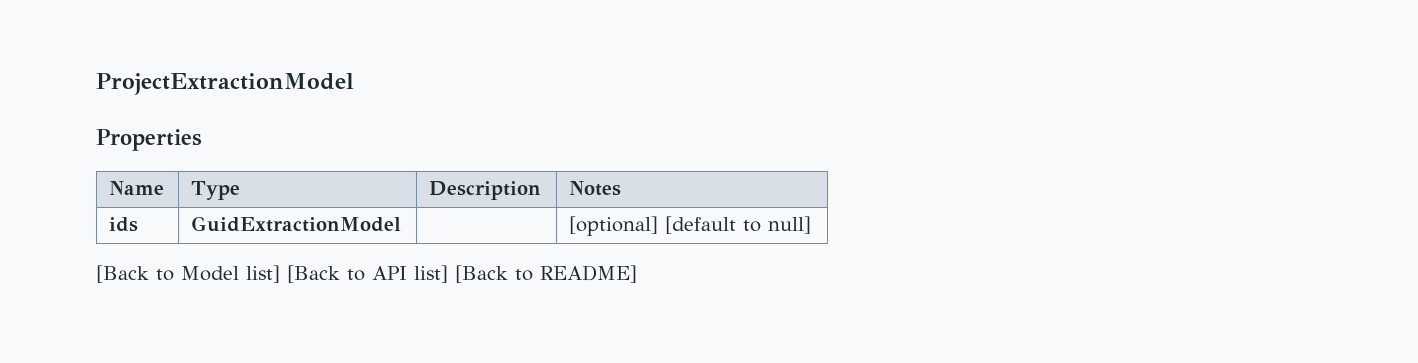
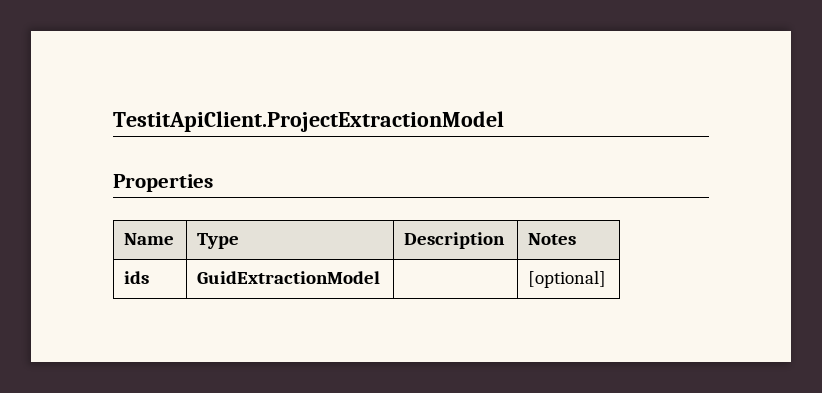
- ProjectExtractionModel
+ TestitApiClient.ProjectExtractionModel
- ids | GuidExtractionModel | | [optional] [default to null]
- [Back to Model list] [Back to API list] [Back to README]
+ ids | GuidExtractionModel | | [optional]

